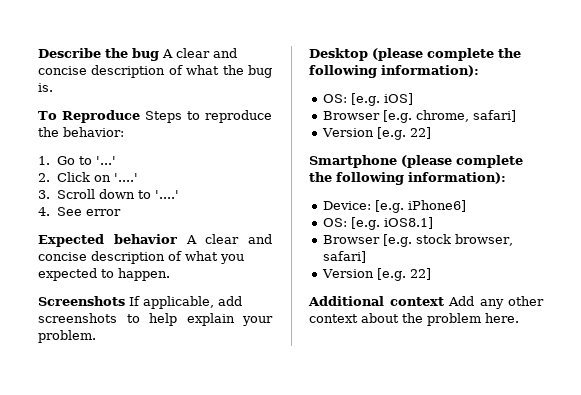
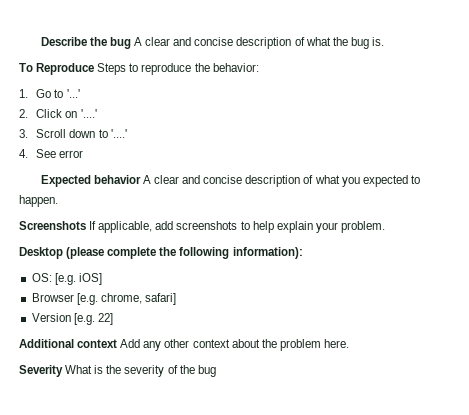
- Smartphone (please complete the following information):
- Device: [e.g. iPhone6]
- OS: [e.g. iOS8.1]
- Browser [e.g. stock browser, safari]
- Version [e.g. 22]
+ Severity What is the severity of the bug

